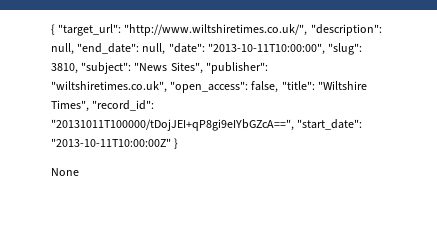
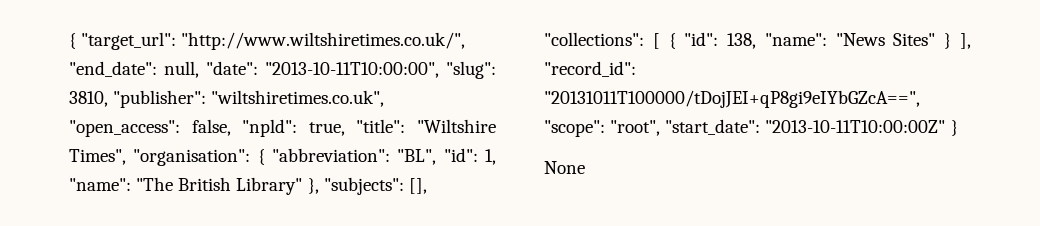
- { "target_url": "http://www.wiltshiretimes.co.uk/", "description": null, "end_date": null, "date": "2013-10-11T10:00:00", "slug": 3810, "subject": "News Sites", "publisher": "wiltshiretimes.co.uk", "open_access": false, "title": "Wiltshire Times", "record_id": "20131011T100000/tDojJEI+qP8gi9eIYbGZcA==", "start_date": "2013-10-11T10:00:00Z" }
+ { "target_url": "http://www.wiltshiretimes.co.uk/", "end_date": null, "date": "2013-10-11T10:00:00", "slug": 3810, "publisher": "wiltshiretimes.co.uk", "open_access": false, "npld": true, "title": "Wiltshire Times", "organisation": { "abbreviation": "BL", "id": 1, "name": "The British Library" }, "subjects": [], "collections": [ { "id": 138, "name": "News Sites" } ], "record_id": "20131011T100000/tDojJEI+qP8gi9eIYbGZcA==", "scope": "root", "start_date": "2013-10-11T10:00:00Z" }

